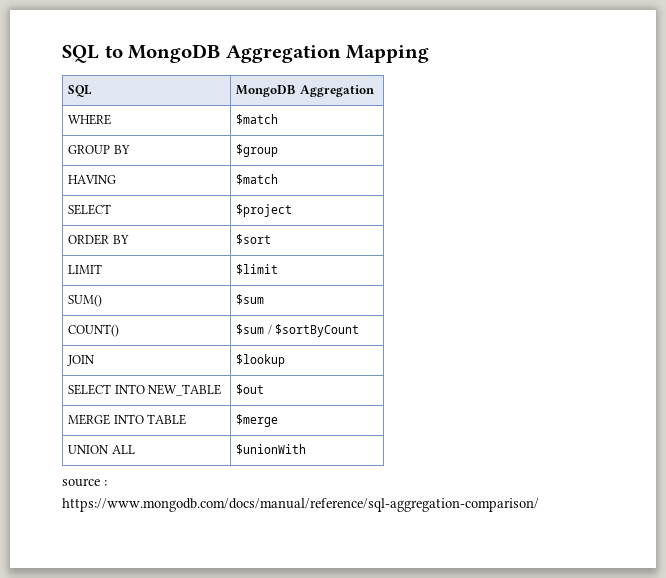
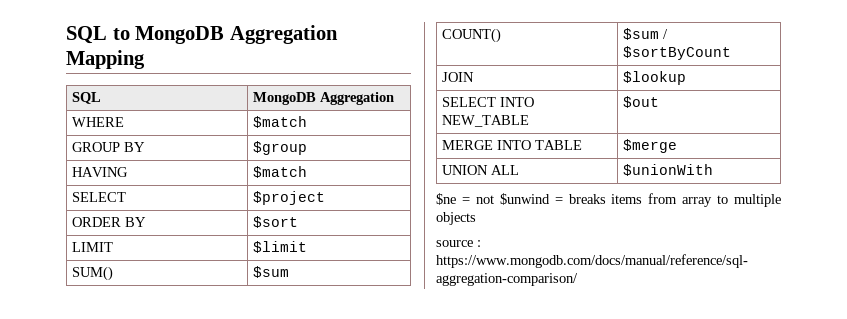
+ $ne = not $unwind = breaks items from array to multiple objects

